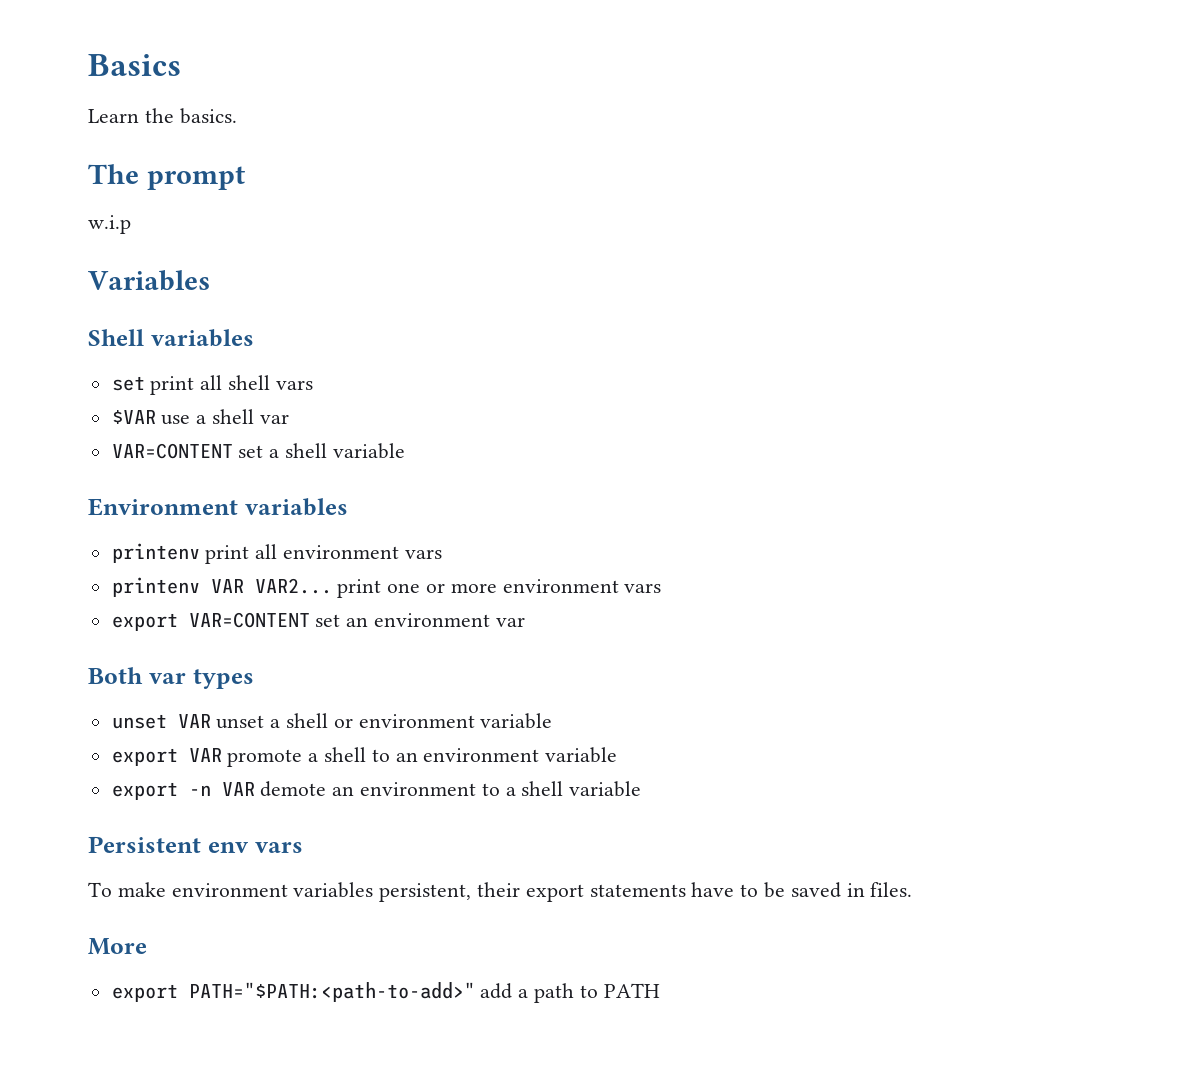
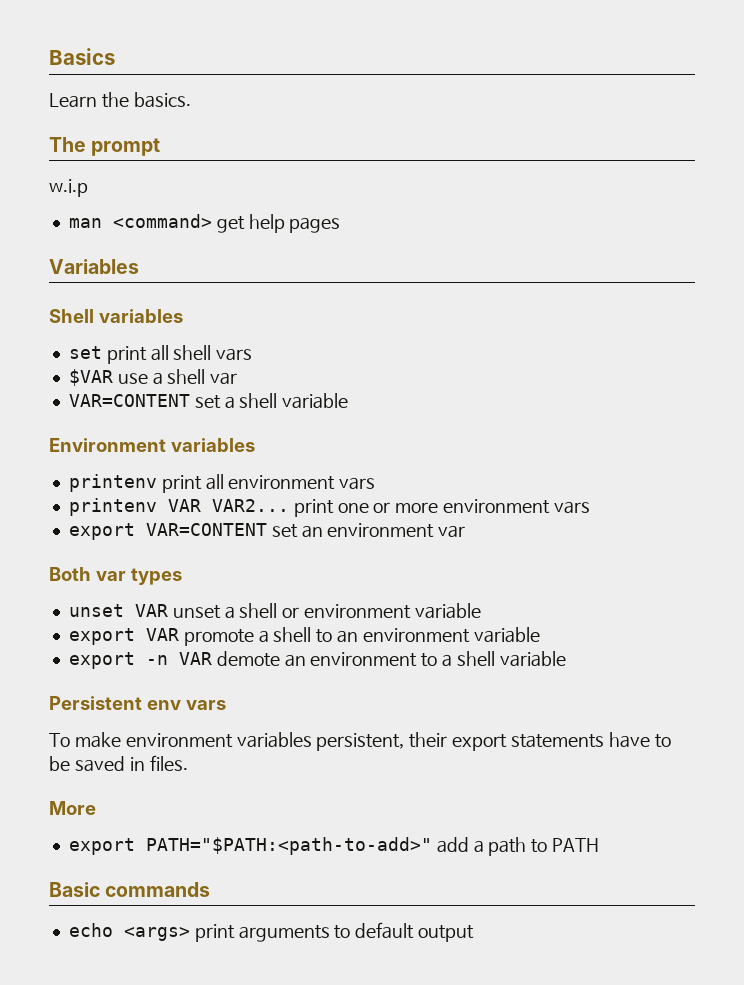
+ man <command> get help pages
+ Basic commands
+ echo <args> print arguments to default output

